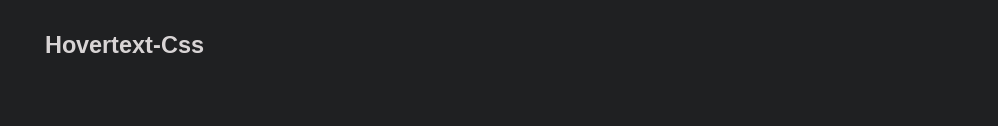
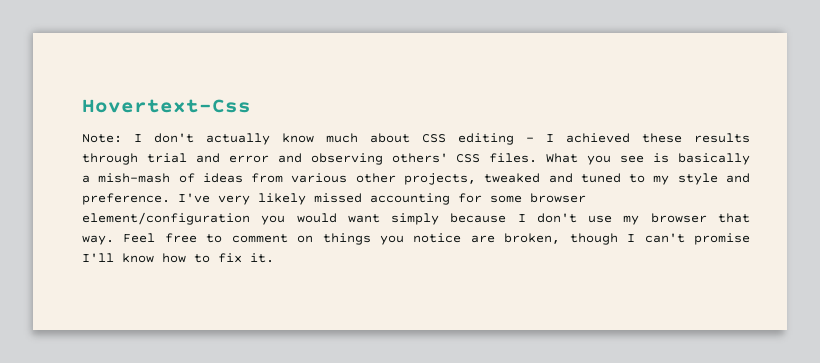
+ Note: I don't actually know much about CSS editing - I achieved these results through trial and error and observing others' CSS files. What you see is basically a mish-mash of ideas from various other projects, tweaked and tuned to my style and preference. I've very likely missed accounting for some browser element/configuration you would want simply because I don't use my browser that way. Feel free to comment on things you notice are broken, though I can't promise I'll know how to fix it.

